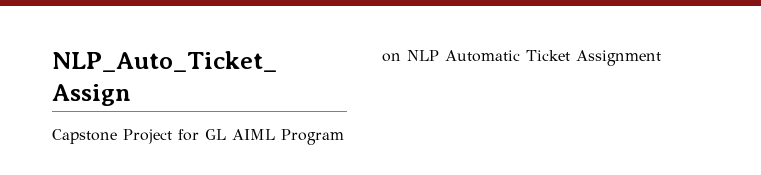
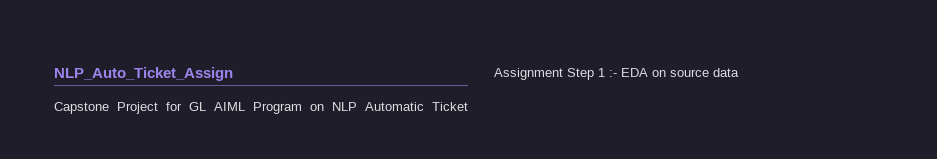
- Capstone Project for GL AIML Program on NLP Automatic Ticket Assignment
+ Capstone Project for GL AIML Program on NLP Automatic Ticket Assignment Step 1 :- EDA on source data

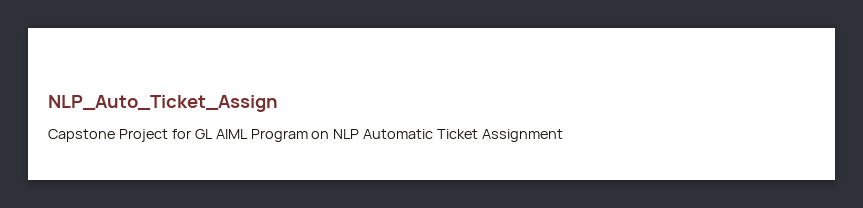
- Capstone Project for GL AIML Program on NLP Automatic Ticket Assignment Step 1 :- EDA on source data
+ Capstone Project for GL AIML Program on NLP Automatic Ticket Assignment

